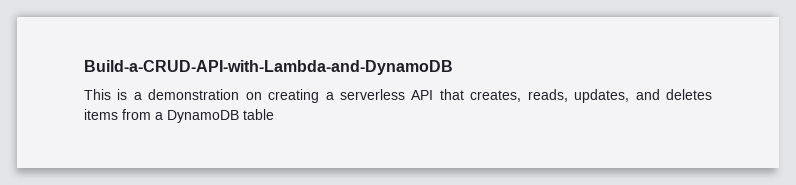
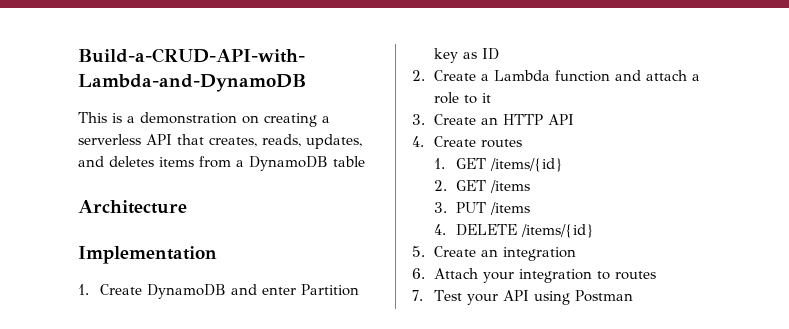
+ Architecture
+ Implementation
+ 1. Create DynamoDB and enter Partition key as ID
+ 2. Create a Lambda function and attach a role to it
+ 3. Create an HTTP API
+ 4. Create routes
+ 1. GET /items/{id}
+ 2. GET /items
+ 3. PUT /items
+ 4. DELETE /items/{id}
+ 5. Create an integration
+ 6. Attach your integration to routes
+ 7. Test your API using Postman

